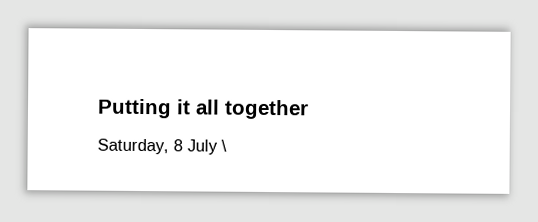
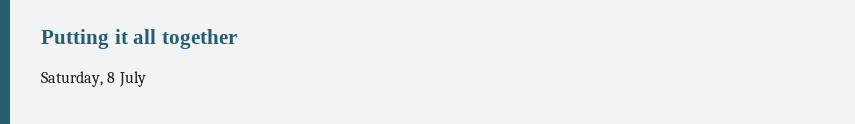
- Saturday, 8 July \
+ Saturday, 8 July

